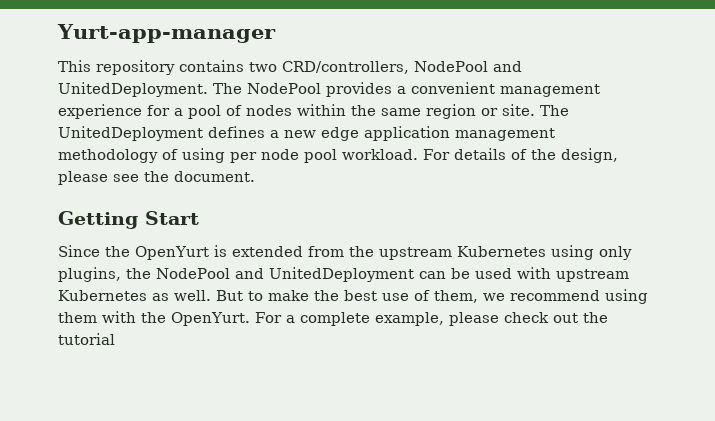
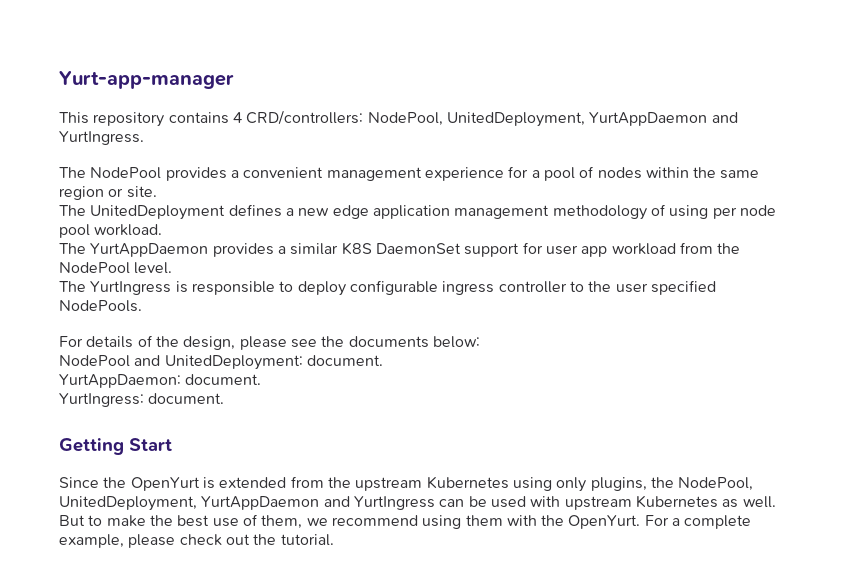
- This repository contains two CRD/controllers, NodePool and UnitedDeployment. The NodePool provides a convenient management experience for a pool of nodes within the same region or site. The UnitedDeployment defines a new edge application management methodology of using per node pool workload. For details of the design, please see the document.
+ This repository contains 4 CRD/controllers: NodePool, UnitedDeployment, YurtAppDaemon and YurtIngress.
+ The NodePool provides a convenient management experience for a pool of nodes within the same region or site.
+ The UnitedDeployment defines a new edge application management methodology of using per node pool workload.
+ The YurtAppDaemon provides a similar K8S DaemonSet support for user app workload from the NodePool level.
+ The YurtIngress is responsible to deploy configurable ingress controller to the user specified NodePools.
+ For details of the design, please see the documents below:
+ NodePool and UnitedDeployment: document.
+ YurtAppDaemon: document.
+ YurtIngress: document.
- Since the OpenYurt is extended from the upstream Kubernetes using only plugins, the NodePool and UnitedDeployment can be used with upstream Kubernetes as well.
+ Since the OpenYurt is extended from the upstream Kubernetes using only plugins, the NodePool, UnitedDeployment, YurtAppDaemon and YurtIngress can be used with upstream Kubernetes as well.
- For a complete example, please check out the tutorial
+ For a complete example, please check out the tutorial.

